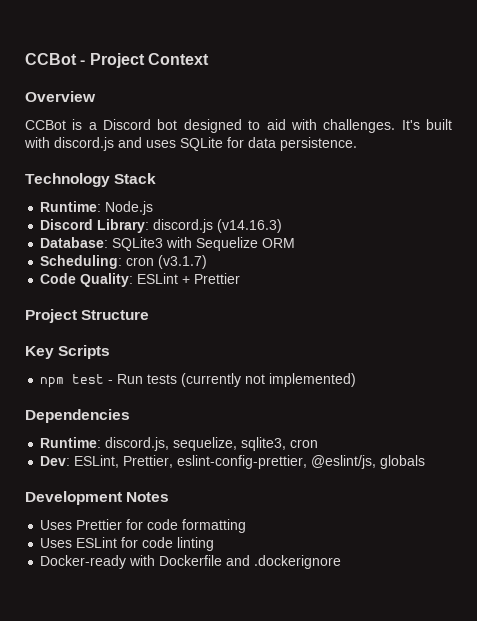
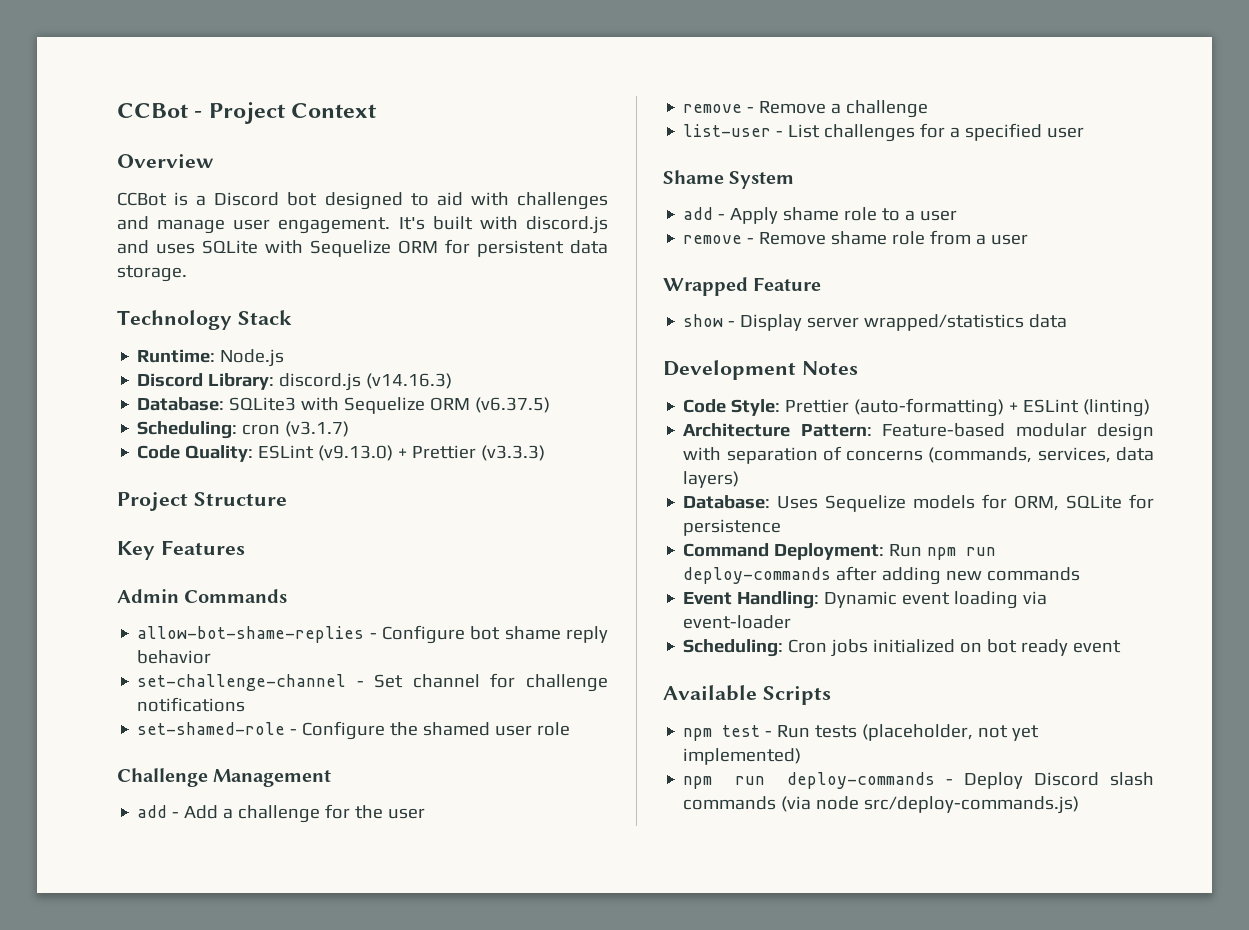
- CCBot is a Discord bot designed to aid with challenges.
+ CCBot is a Discord bot designed to aid with challenges and manage user engagement.
- It's built with discord.js and uses SQLite for data persistence.
+ It's built with discord.js and uses SQLite with Sequelize ORM for persistent data storage.
- Database: SQLite3 with Sequelize ORM
+ Database: SQLite3 with Sequelize ORM (v6.37.5)
- Code Quality: ESLint + Prettier
+ Code Quality: ESLint (v9.13.0) + Prettier (v3.3.3)
- Key Scripts
+ Key Features
+ Admin Commands
+ allow-bot-shame-replies - Configure bot shame reply behavior
+ set-challenge-channel - Set channel for challenge notifications
+ set-shamed-role - Configure the shamed user role
+ Challenge Management
+ add - Add a challenge for the user
+ remove - Remove a challenge
+ list-user - List challenges for a specified user
+ Shame System
+ add - Apply shame role to a user
+ remove - Remove shame role from a user
+ Wrapped Feature
+ show - Display server wrapped/statistics data
+ Development Notes
+ Code Style: Prettier (auto-formatting) + ESLint (linting)
+ Architecture Pattern: Feature-based modular design with separation of concerns (commands, services, data layers)
+ Database: Uses Sequelize models for ORM, SQLite for persistence
+ Command Deployment: Run npm run deploy-commands after adding new commands
+ Event Handling: Dynamic event loading via event-loader
+ Scheduling: Cron jobs initialized on bot ready event
+ Available Scripts
- npm test - Run tests (currently not implemented)
- Dependencies
- Runtime: discord.js, sequelize, sqlite3, cron
- Dev: ESLint, Prettier, eslint-config-prettier, @eslint/js, globals
- Development Notes
- Uses Prettier for code formatting
- Uses ESLint for code linting
- Docker-ready with Dockerfile and .dockerignore
+ npm test - Run tests (placeholder, not yet implemented)
+ npm run deploy-commands - Deploy Discord slash commands (via node src/deploy-commands.js)

